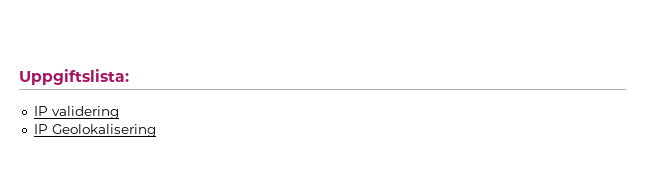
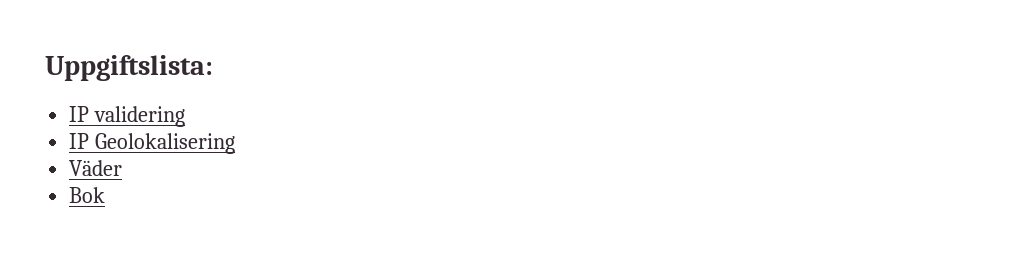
+ Väder
+ Bok

